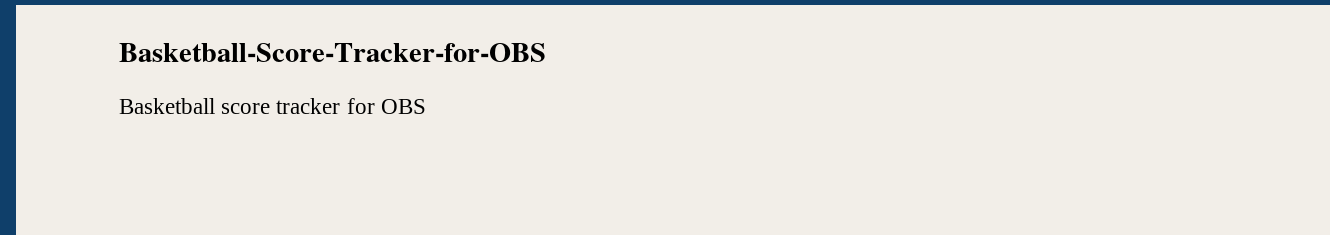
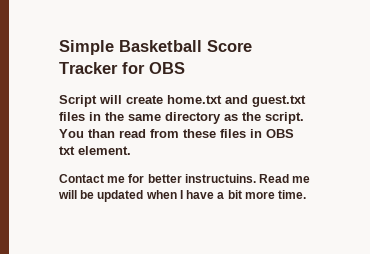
- Basketball-Score-Tracker-for-OBS
- Basketball score tracker for OBS
+ Simple Basketball Score Tracker for OBS
+ Script will create home.txt and guest.txt files in the same directory as the script. You than read from these files in OBS txt element.
+ Contact me for better instructuins. Read me will be updated when I have a bit more time.

